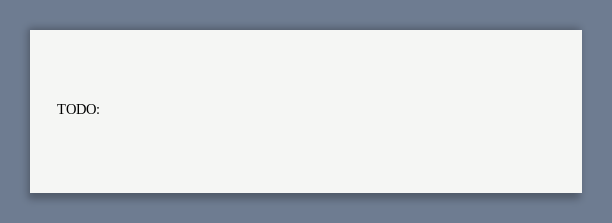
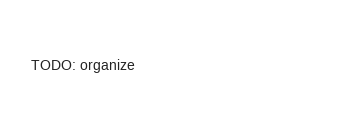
- TODO:
+ TODO: organize

